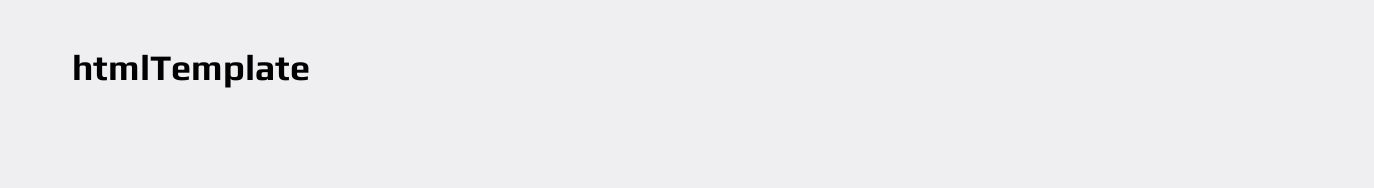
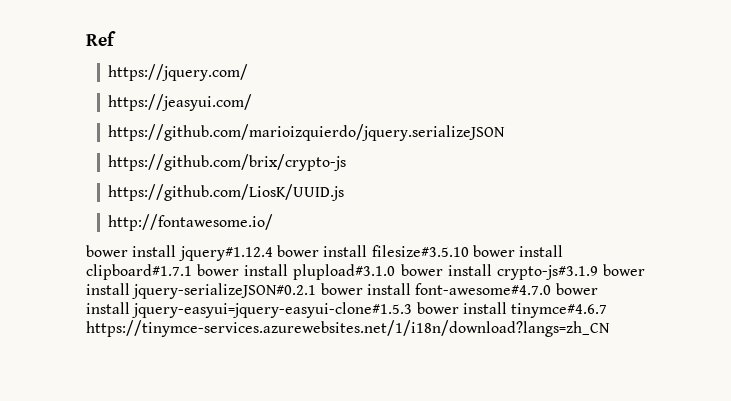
- htmlTemplate
+ Ref
+ https://jquery.com/
+ https://jeasyui.com/
+ https://github.com/marioizquierdo/jquery.serializeJSON
+ https://github.com/brix/crypto-js
+ https://github.com/LiosK/UUID.js
+ http://fontawesome.io/
+ bower install jquery#1.12.4 bower install filesize#3.5.10 bower install clipboard#1.7.1 bower install plupload#3.1.0 bower install crypto-js#3.1.9 bower install jquery-serializeJSON#0.2.1 bower install font-awesome#4.7.0 bower install jquery-easyui=jquery-easyui-clone#1.5.3 bower install tinymce#4.6.7 https://tinymce-services.azurewebsites.net/1/i18n/download?langs=zh_CN

